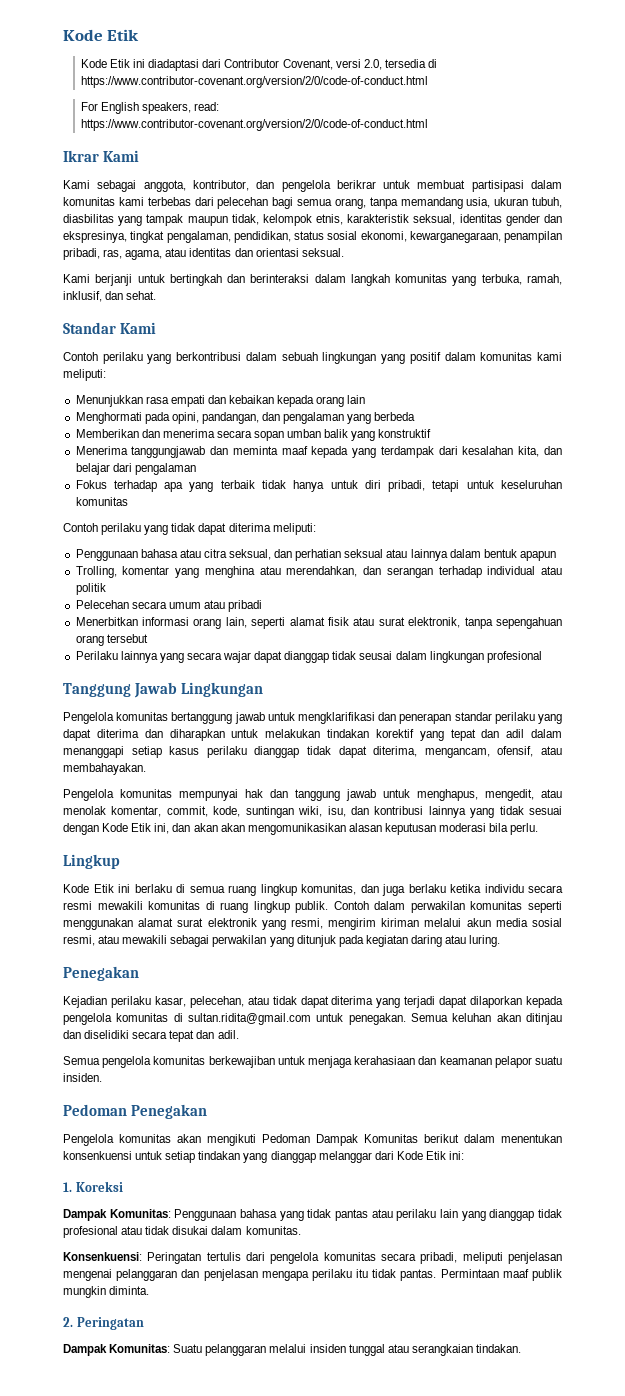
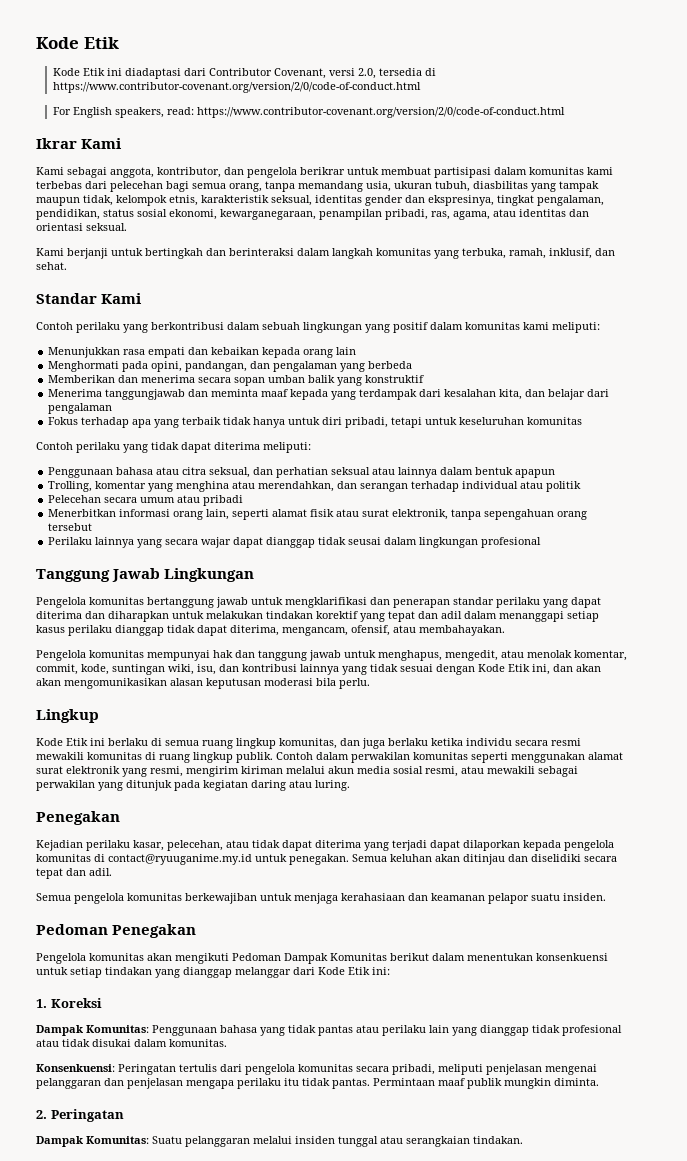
- Kejadian perilaku kasar, pelecehan, atau tidak dapat diterima yang terjadi dapat dilaporkan kepada pengelola komunitas di sultan.ridita@gmail.com untuk penegakan.
+ Kejadian perilaku kasar, pelecehan, atau tidak dapat diterima yang terjadi dapat dilaporkan kepada pengelola komunitas di contact@ryuuganime.my.id untuk penegakan.

